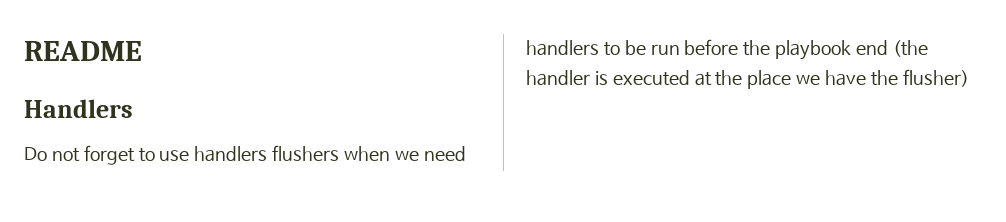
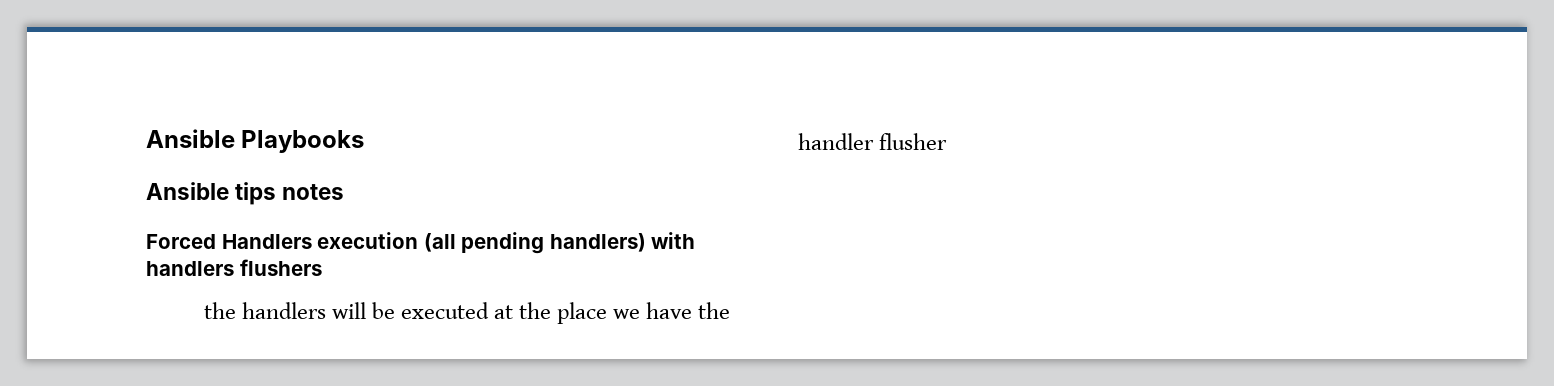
- README
- Handlers
- Do not forget to use handlers flushers when we need handlers to be run before the playbook end (the handler is executed at the place we have the flusher)
+ Ansible Playbooks
+ Ansible tips notes
+ Forced Handlers execution (all pending handlers) with handlers flushers
+ the handlers will be executed at the place we have the handler flusher

